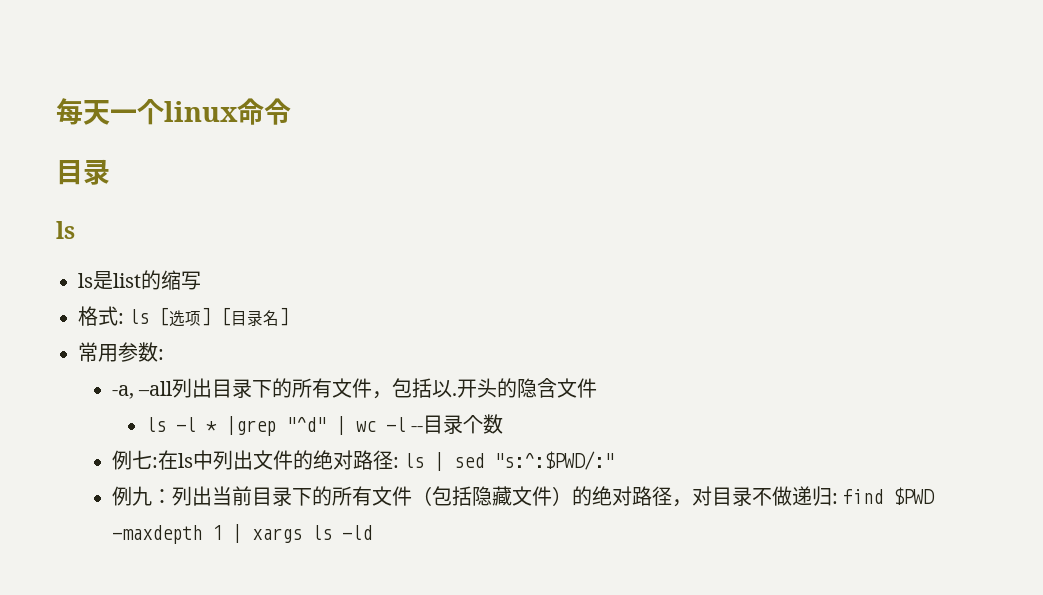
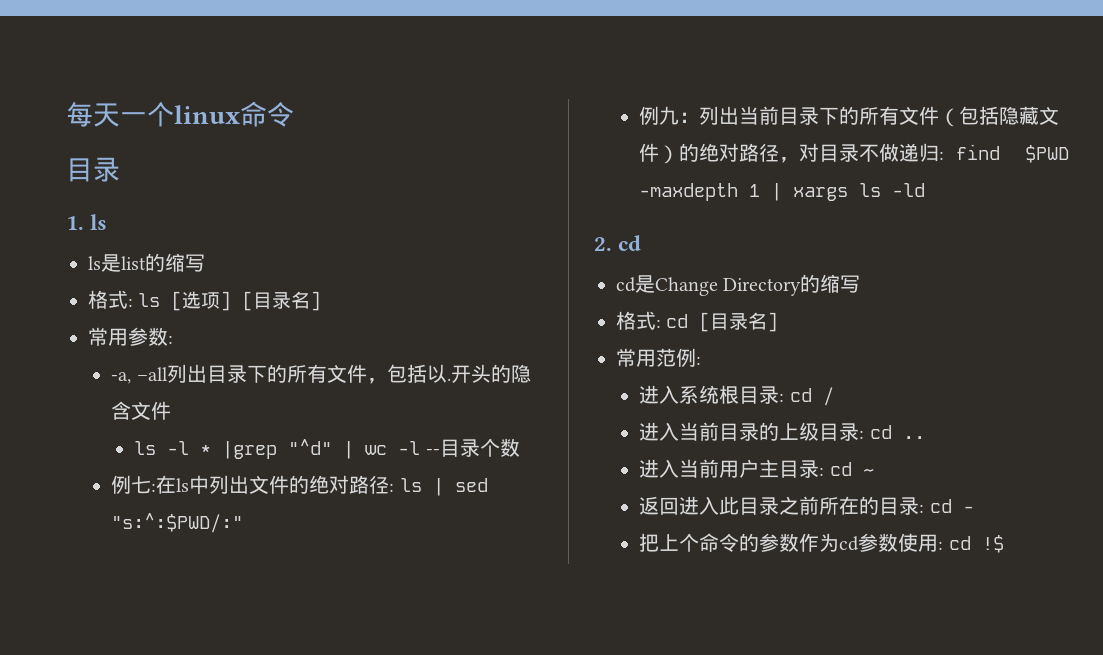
  每天一个linux命令
  目录
- ls
+ 1. ls
+ 2. cd
+ cd是Change Directory的缩写
+ 格式: cd [目录名]
+ 常用范例:
+ 进入系统根目录: cd /
+ 进入当前目录的上级目录: cd ..
+ 进入当前用户主目录: cd ~
+ 返回进入此目录之前所在的目录: cd -
+ 把上个命令的参数作为cd参数使用: cd !$

